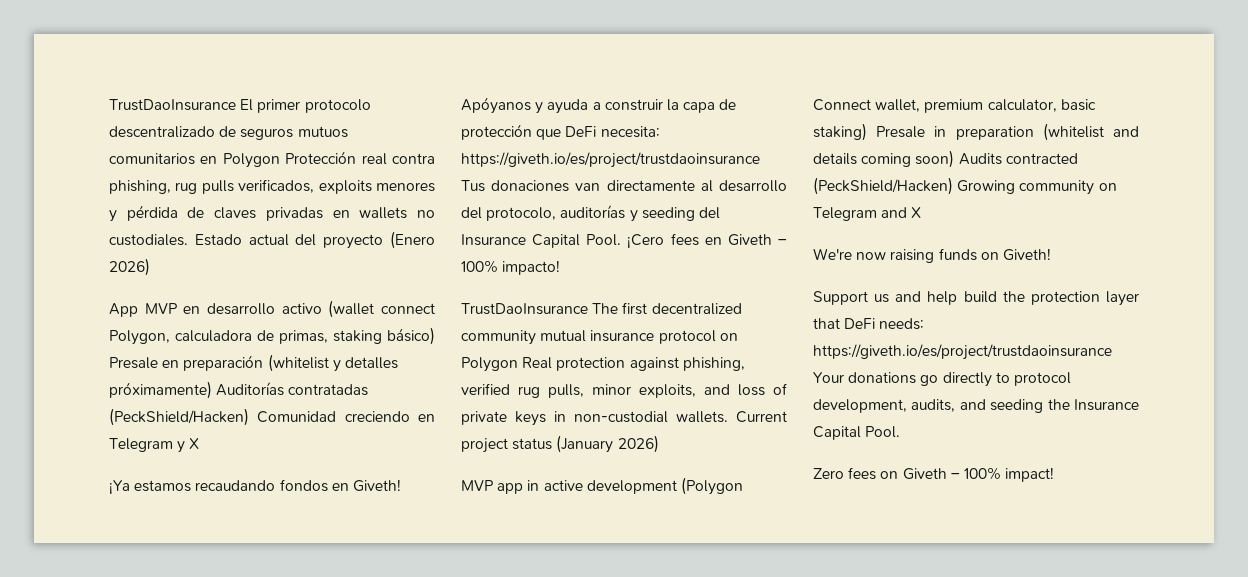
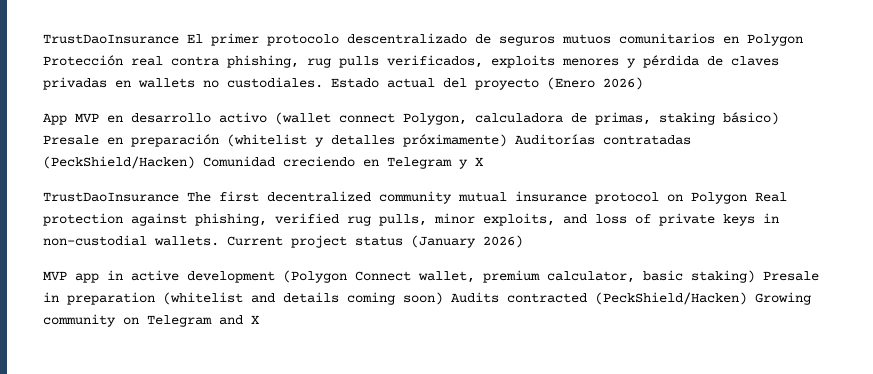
- ¡Ya estamos recaudando fondos en Giveth! Apóyanos y ayuda a construir la capa de protección que DeFi necesita: https://giveth.io/es/project/trustdaoinsurance Tus donaciones van directamente al desarrollo del protocolo, auditorías y seeding del Insurance Capital Pool. ¡Cero fees en Giveth – 100% impacto!
- We're now raising funds on Giveth!
- Support us and help build the protection layer that DeFi needs: https://giveth.io/es/project/trustdaoinsurance Your donations go directly to protocol development, audits, and seeding the Insurance Capital Pool.
- Zero fees on Giveth – 100% impact!

